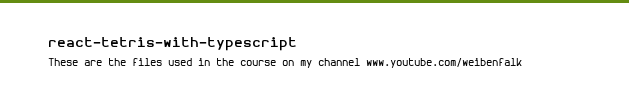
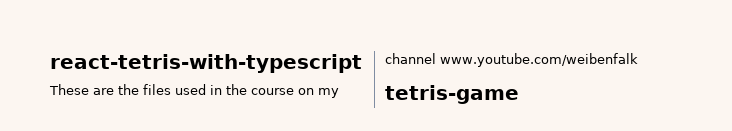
+ tetris-game

